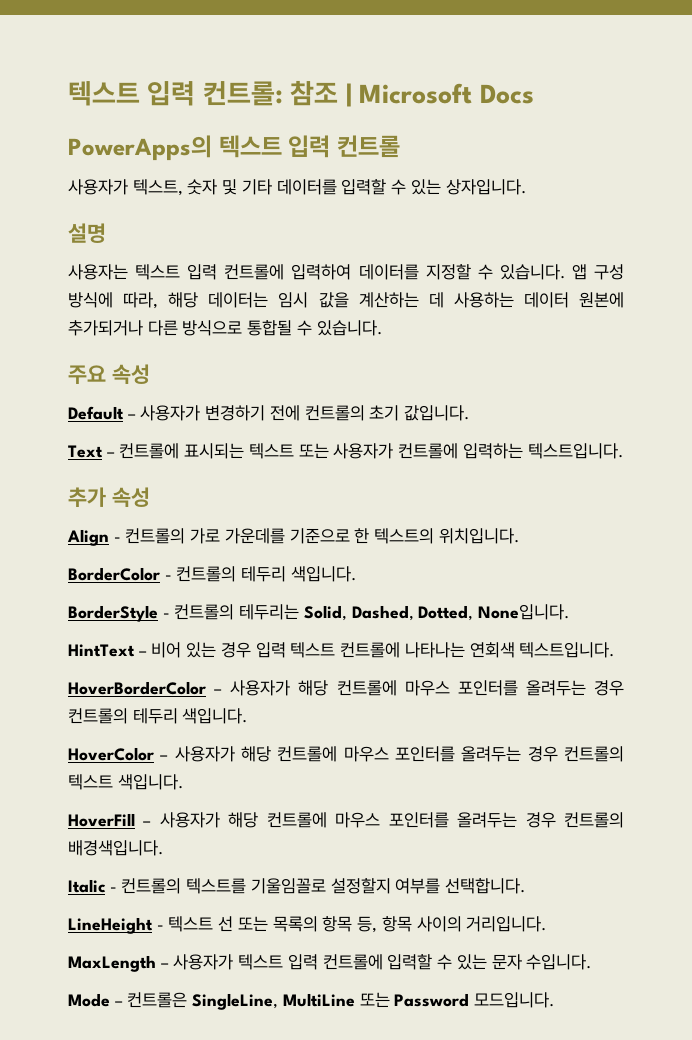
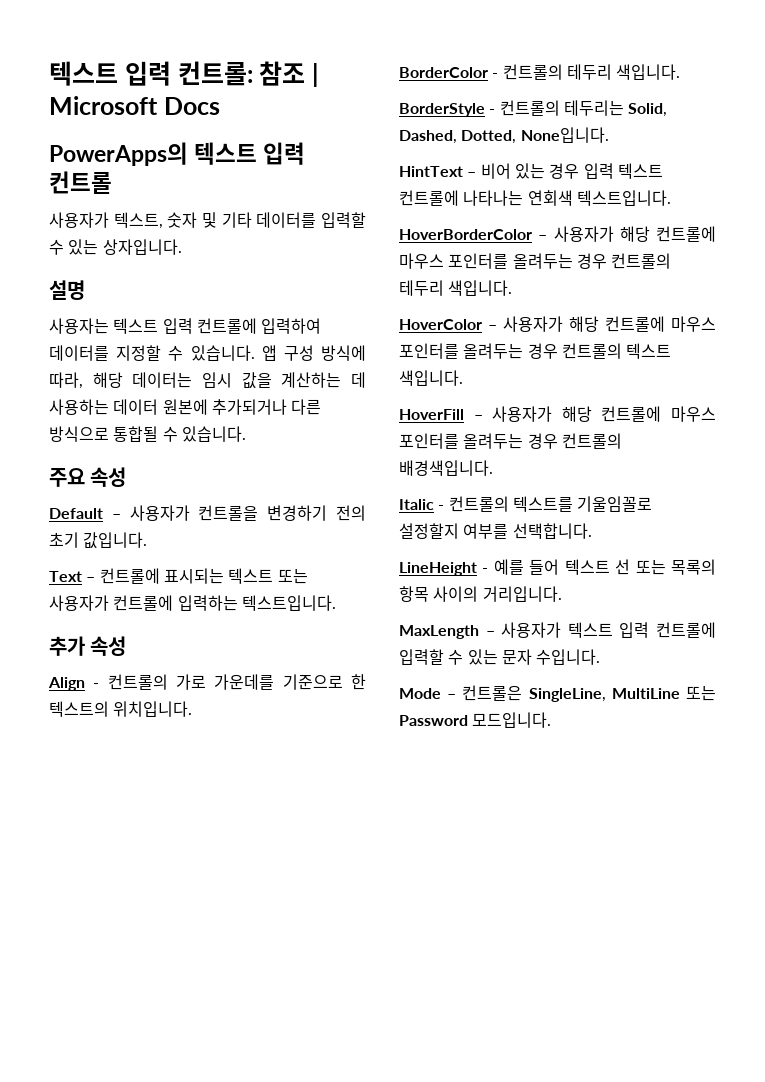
- Default – 사용자가 변경하기 전에 컨트롤의 초기 값입니다.
+ Default – 사용자가 컨트롤을 변경하기 전의 초기 값입니다.
- LineHeight - 텍스트 선 또는 목록의 항목 등, 항목 사이의 거리입니다.
+ LineHeight - 예를 들어 텍스트 선 또는 목록의 항목 사이의 거리입니다.

